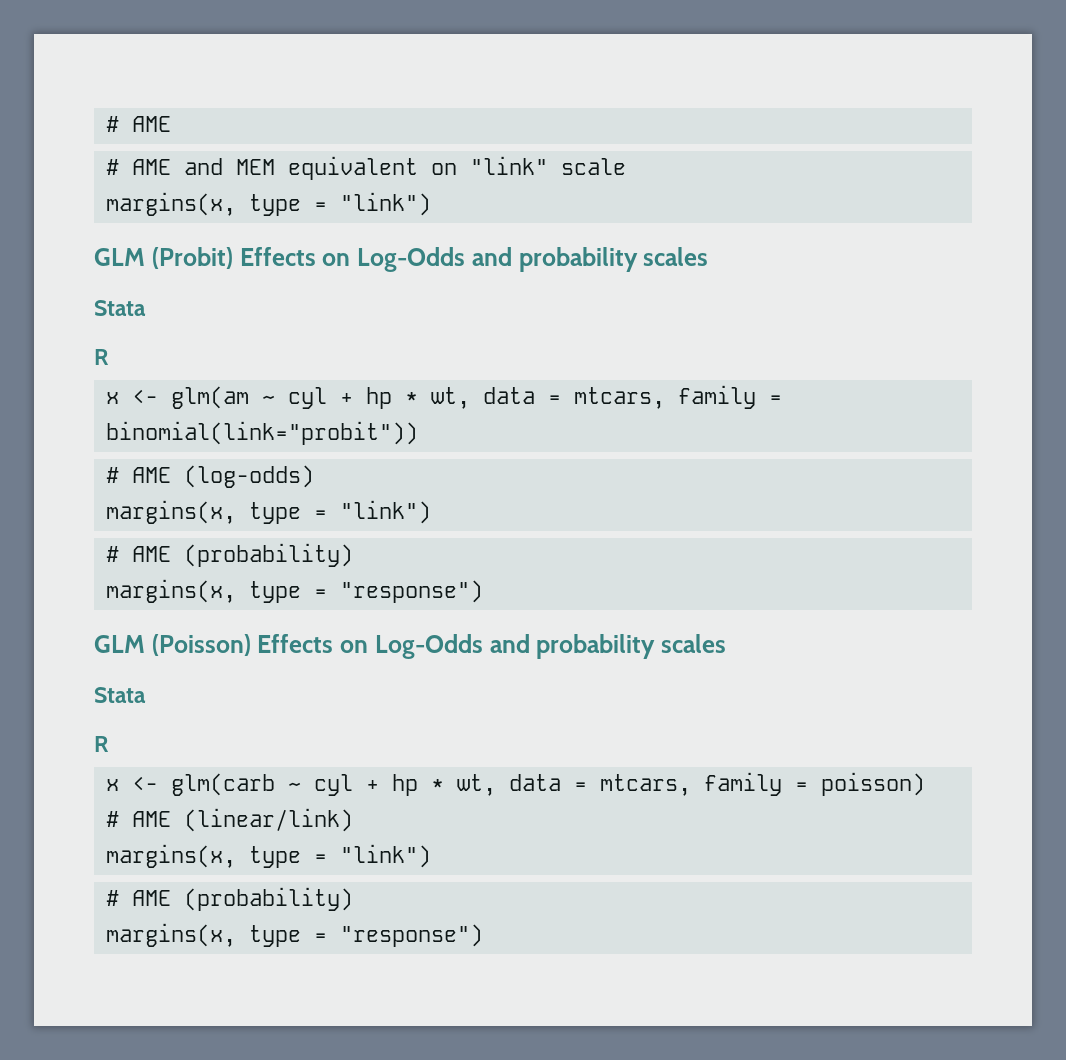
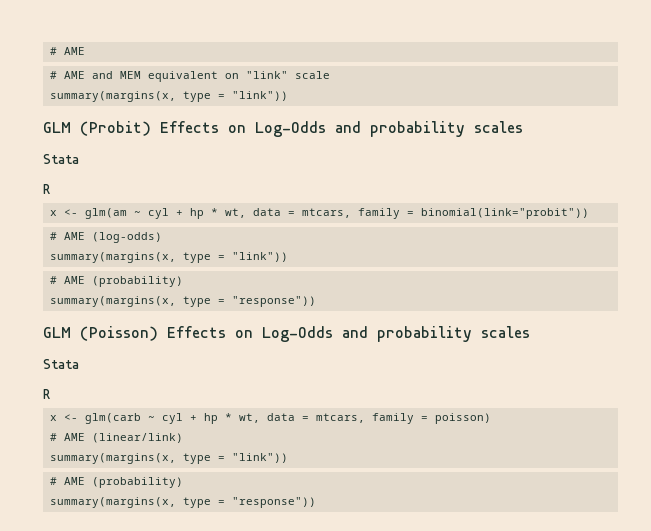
  # AME and MEM equivalent on "link" scale
- margins(x, type = "link")
+ summary(margins(x, type = "link"))
  # AME (log-odds)
- margins(x, type = "link")
+ summary(margins(x, type = "link"))
  # AME (probability)
- margins(x, type = "response")
+ summary(margins(x, type = "response"))
  # AME (linear/link)
- margins(x, type = "link")
+ summary(margins(x, type = "link"))
  # AME (probability)
- margins(x, type = "response")
+ summary(margins(x, type = "response"))

